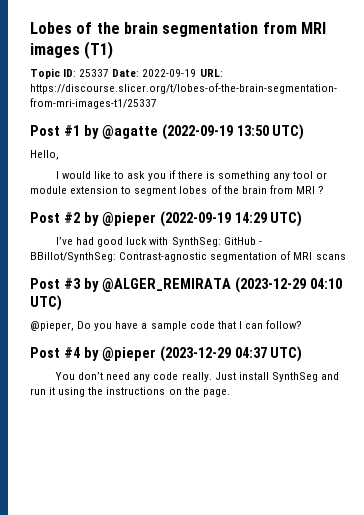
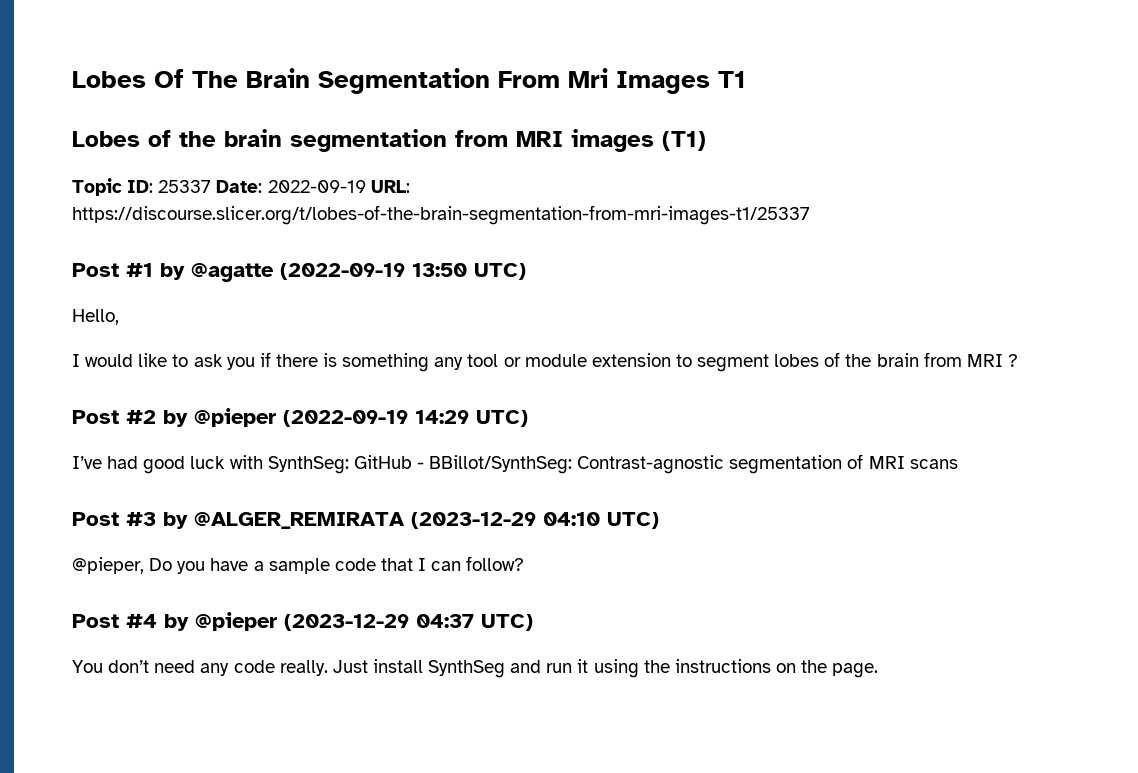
+ Lobes Of The Brain Segmentation From Mri Images T1

